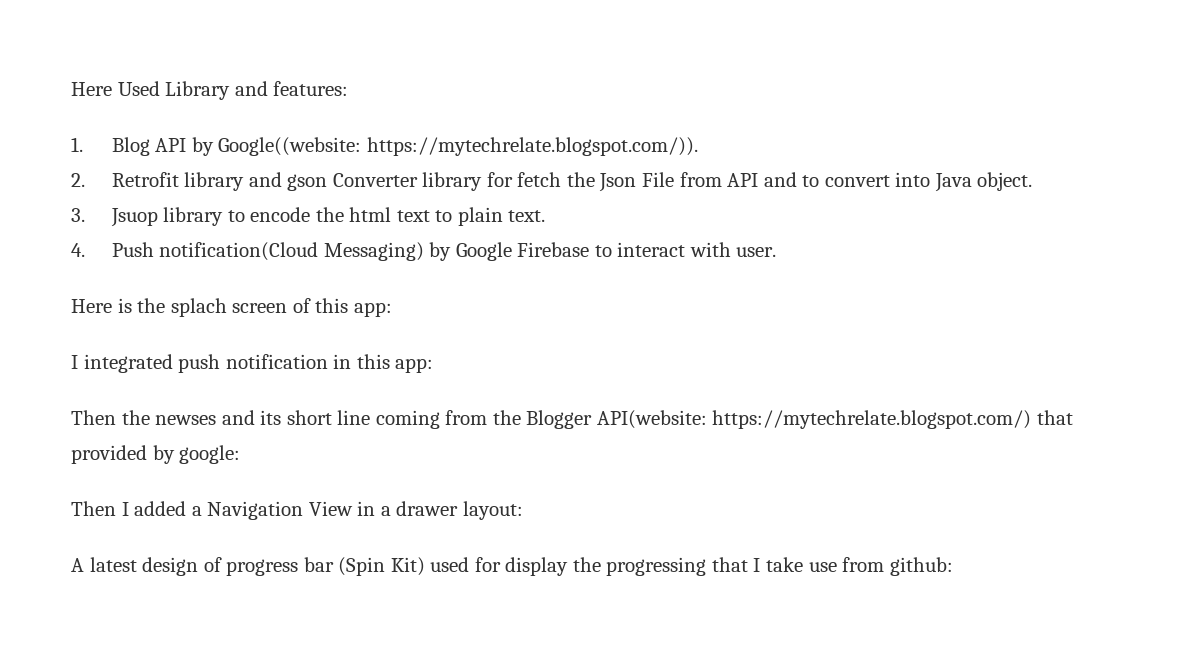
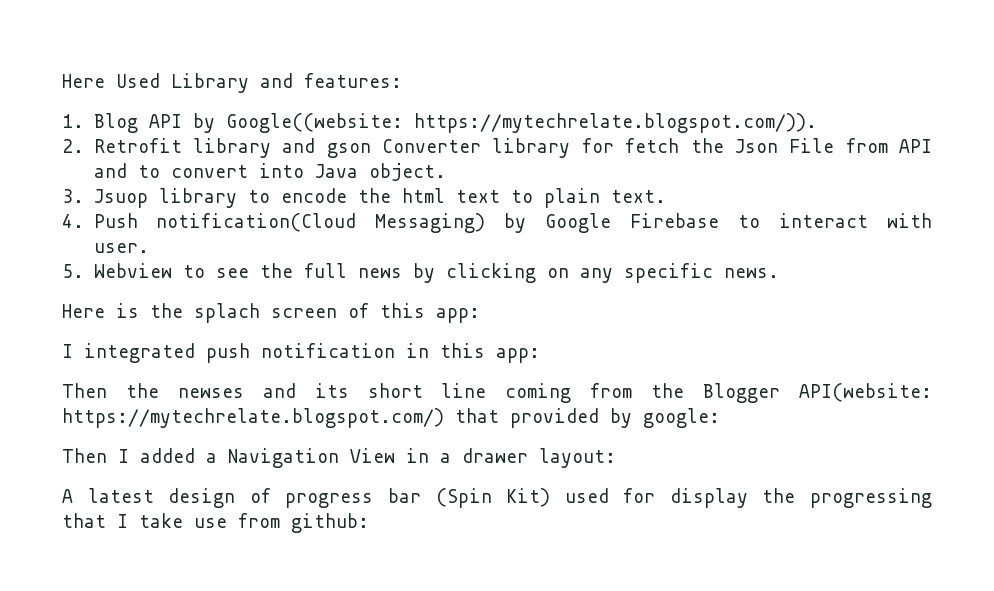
+ 5. Webview to see the full news by clicking on any specific news.

